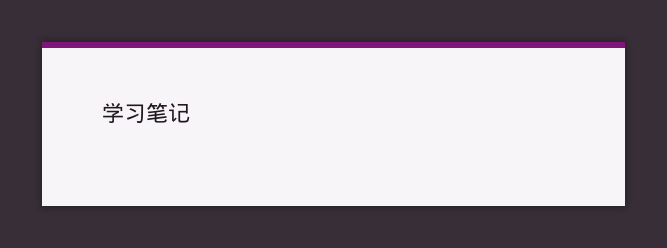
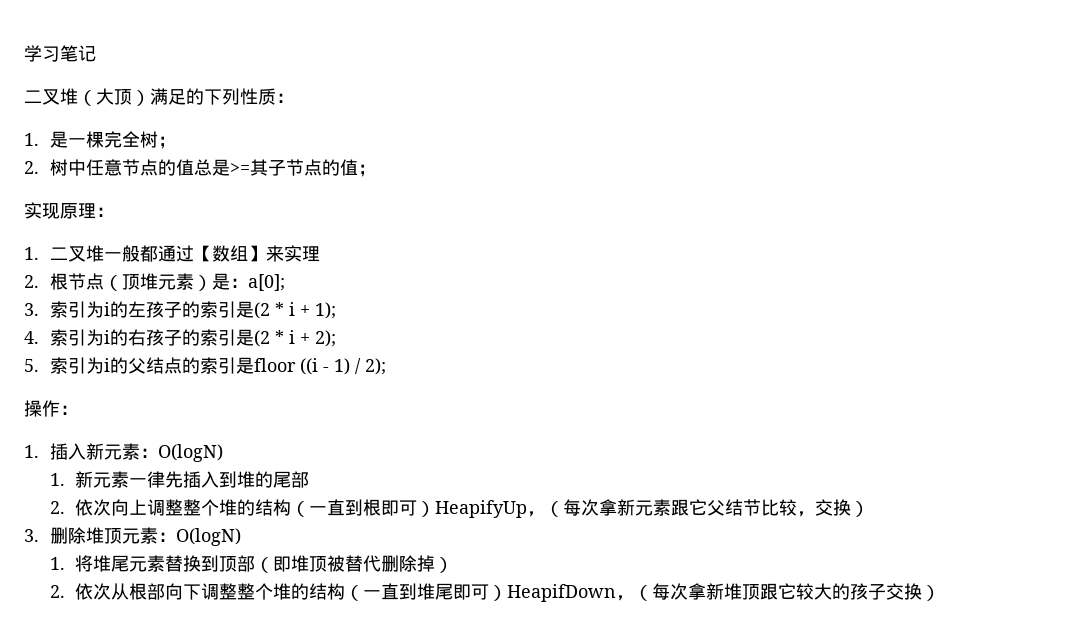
+ 二叉堆（大顶）满足的下列性质：
+ 1.是一棵完全树；
+ 2.树中任意节点的值总是>=其子节点的值；
+ 实现原理：
+ 1.二叉堆一般都通过【数组】来实理
+ 2.根节点（顶堆元素）是：a[0];
+ 3.索引为i的左孩子的索引是(2 * i + 1);
+ 4.索引为i的右孩子的索引是(2 * i + 2);
+ 5.索引为i的父结点的索引是floor ((i - 1) / 2);
+ 操作：
+ 1.插入新元素：O(logN)
+ 1.新元素一律先插入到堆的尾部
+ 2.依次向上调整整个堆的结构（一直到根即可）HeapifyUp，（每次拿新元素跟它父结节比较，交换）
+ 3.删除堆顶元素：O(logN)
+ 1.将堆尾元素替换到顶部（即堆顶被替代删除掉）
+ 2.依次从根部向下调整整个堆的结构（一直到堆尾即可）HeapifDown，（每次拿新堆顶跟它较大的孩子交换）

